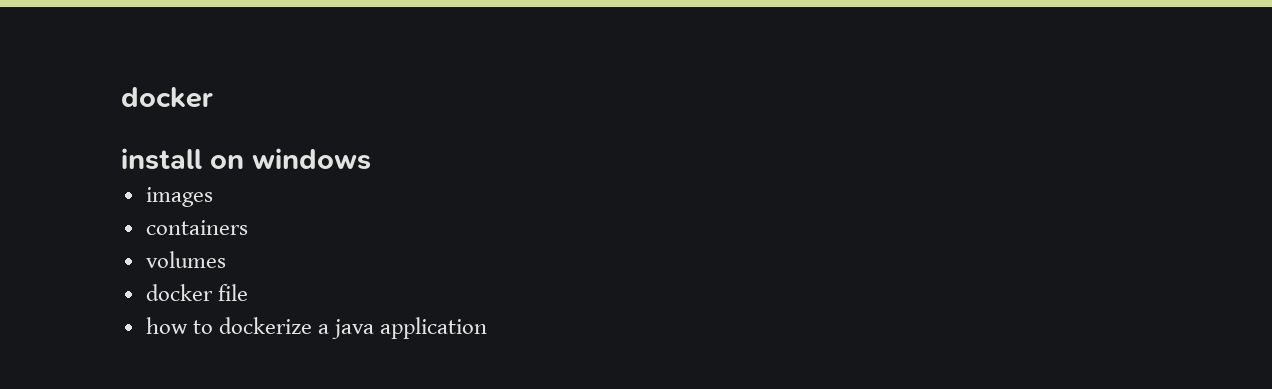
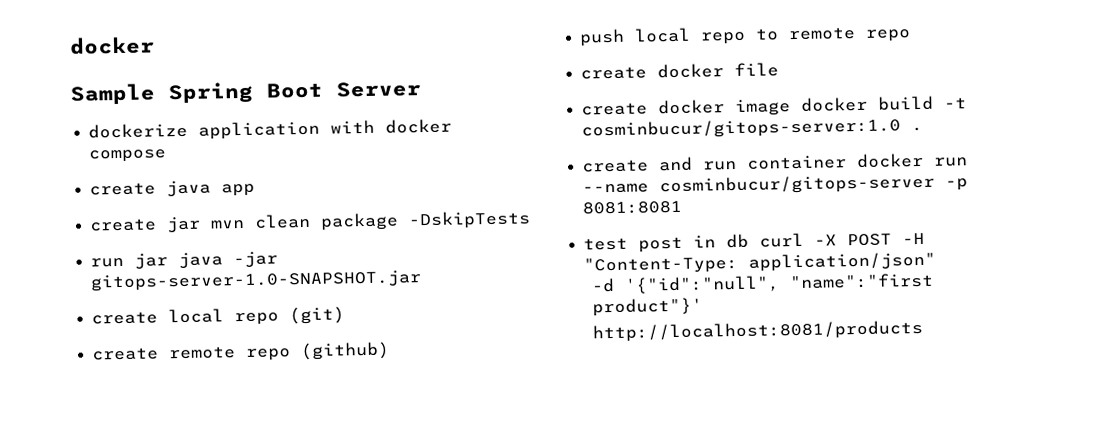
- install on windows
- images
- containers
- volumes
- docker file
- how to dockerize a java application
+ Sample Spring Boot Server
+ dockerize application with docker compose
+ create java app
+ create jar mvn clean package -DskipTests
+ run jar java -jar gitops-server-1.0-SNAPSHOT.jar
+ create local repo (git)
+ create remote repo (github)
+ push local repo to remote repo
+ create docker file
+ create docker image docker build -t cosminbucur/gitops-server:1.0 .
+ create and run container docker run --name cosminbucur/gitops-server -p 8081:8081
+ test post in db curl -X POST -H "Content-Type: application/json"
+ -d '{"id":"null", "name":"first product"}'
+ http://localhost:8081/products

